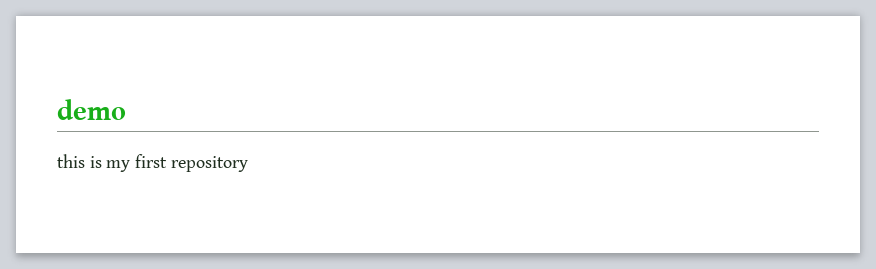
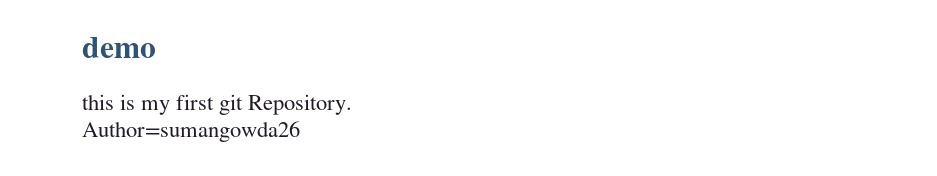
- this is my first repository
+ this is my first git Repository.
+ Author=sumangowda26

